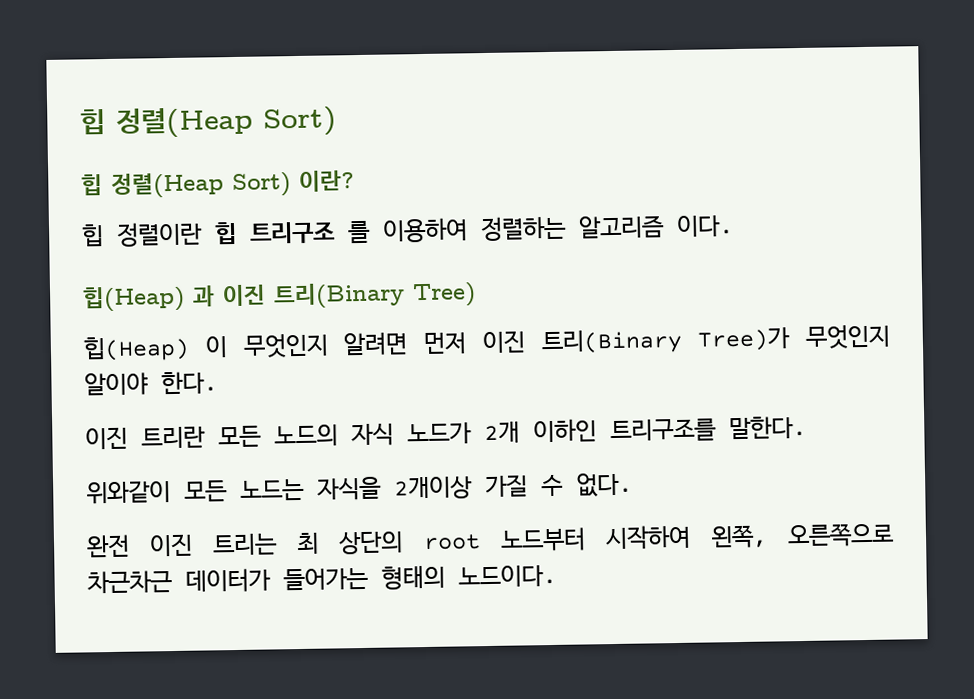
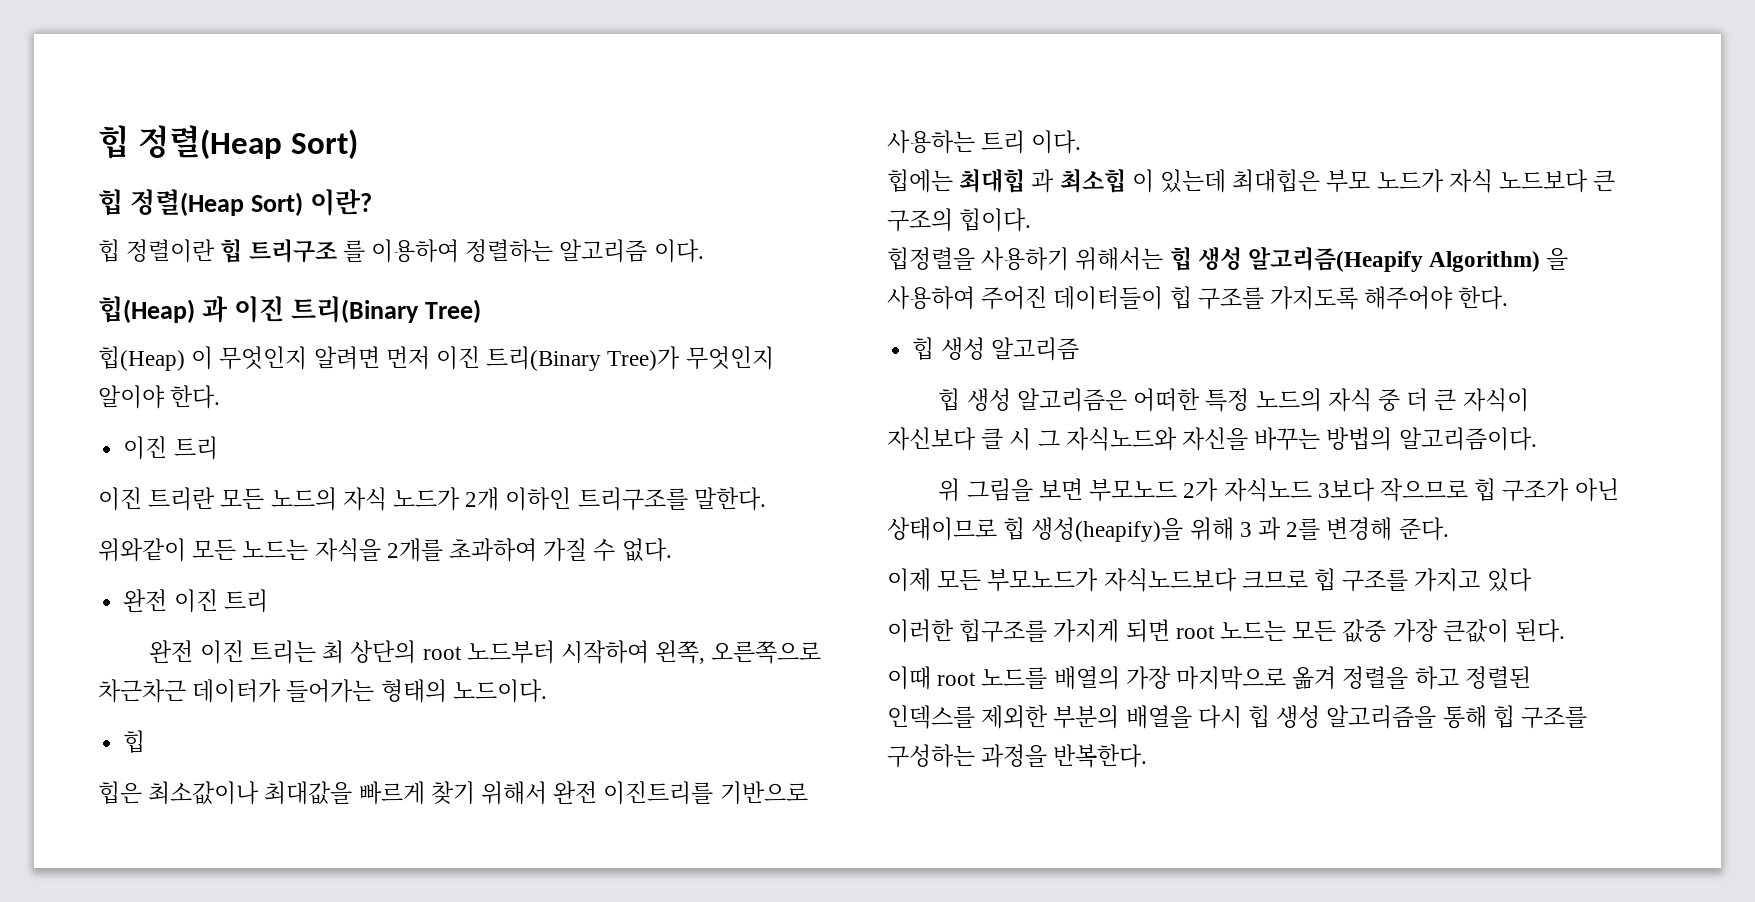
  힙(Heap) 이 무엇인지 알려면 먼저 이진 트리(Binary Tree)가 무엇인지 알이야 한다.
+ 이진 트리
- 위와같이 모든 노드는 자식을 2개이상 가질 수 없다.
+ 위와같이 모든 노드는 자식을 2개를 초과하여 가질 수 없다.
+ 완전 이진 트리
  완전 이진 트리는 최 상단의 root 노드부터 시작하여 왼쪽, 오른쪽으로 차근차근 데이터가 들어가는 형태의 노드이다.
+ 힙
+ 힙은 최소값이나 최대값을 빠르게 찾기 위해서 완전 이진트리를 기반으로 사용하는 트리 이다.
+ 힙에는 최대힙 과 최소힙 이 있는데 최대힙은 부모 노드가 자식 노드보다 큰 구조의 힙이다.
+ 힙정렬을 사용하기 위해서는 힙 생성 알고리즘(Heapify Algorithm) 을 사용하여 주어진 데이터들이 힙 구조를 가지도록 해주어야 한다.
+ 힙 생성 알고리즘
+ 힙 생성 알고리즘은 어떠한 특정 노드의 자식 중 더 큰 자식이 자신보다 클 시 그 자식노드와 자신을 바꾸는 방법의 알고리즘이다.
+ 위 그림을 보면 부모노드 2가 자식노드 3보다 작으므로 힙 구조가 아닌 상태이므로 힙 생성(heapify)을 위해 3 과 2를 변경해 준다.
+ 이제 모든 부모노드가 자식노드보다 크므로 힙 구조를 가지고 있다
+ 이러한 힙구조를 가지게 되면 root 노드는 모든 값중 가장 큰값이 된다.
+ 이때 root 노드를 배열의 가장 마지막으로 옮겨 정렬을 하고 정렬된 인덱스를 제외한 부분의 배열을 다시 힙 생성 알고리즘을 통해 힙 구조를 구성하는 과정을 반복한다.

